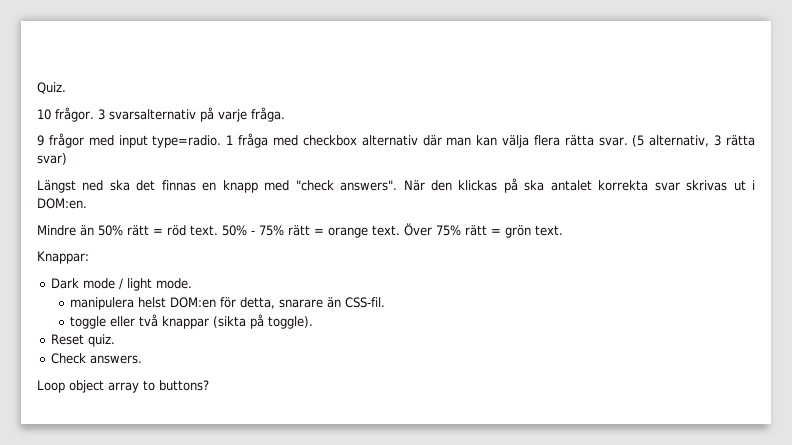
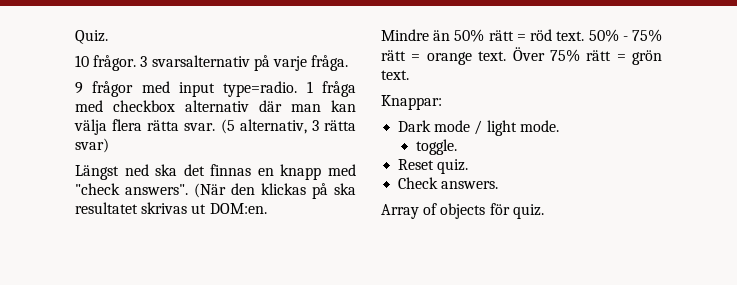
- När den klickas på ska antalet korrekta svar skrivas ut i DOM:en.
+ (När den klickas på ska resultatet skrivas ut DOM:en.
- manipulera helst DOM:en för detta, snarare än CSS-fil.
- toggle eller två knappar (sikta på toggle).
+ toggle.
- Loop object array to buttons?
+ Array of objects för quiz.

